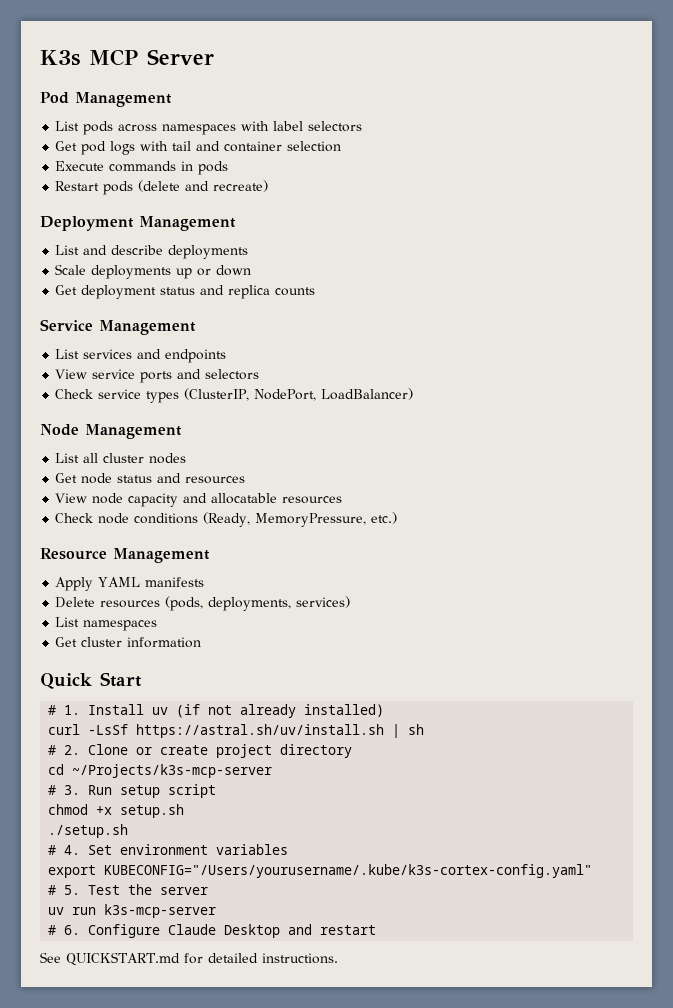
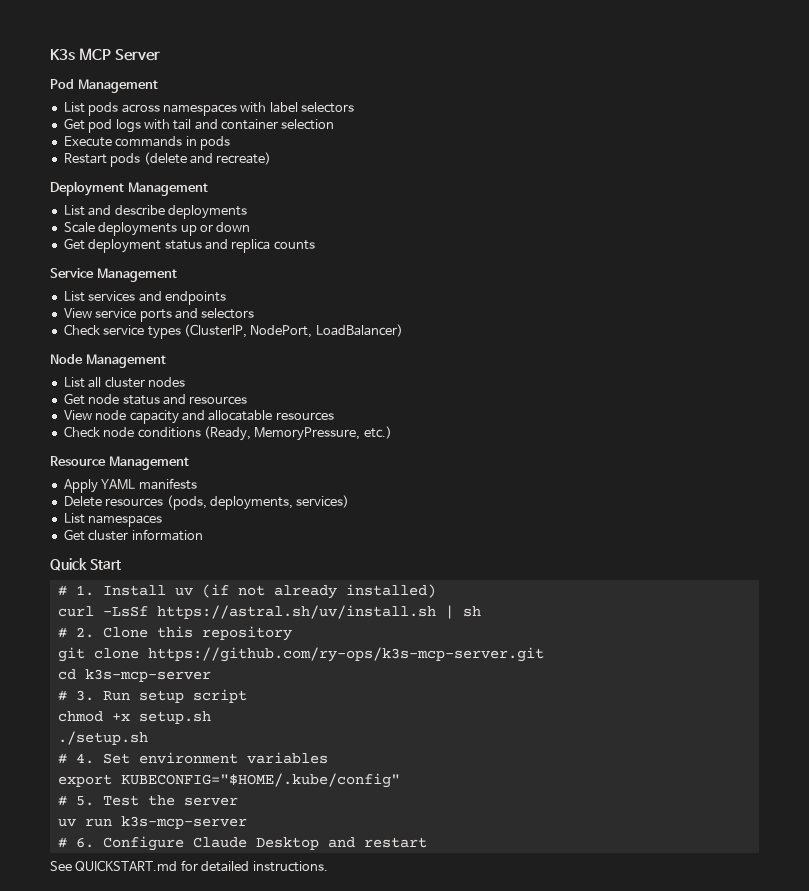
- # 2. Clone or create project directory
+ # 2. Clone this repository
+ git clone https://github.com/ry-ops/k3s-mcp-server.git
- cd ~/Projects/k3s-mcp-server
+ cd k3s-mcp-server
- export KUBECONFIG="/Users/yourusername/.kube/k3s-cortex-config.yaml"
+ export KUBECONFIG="$HOME/.kube/config"

